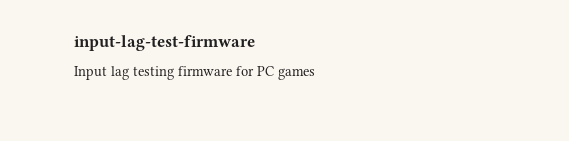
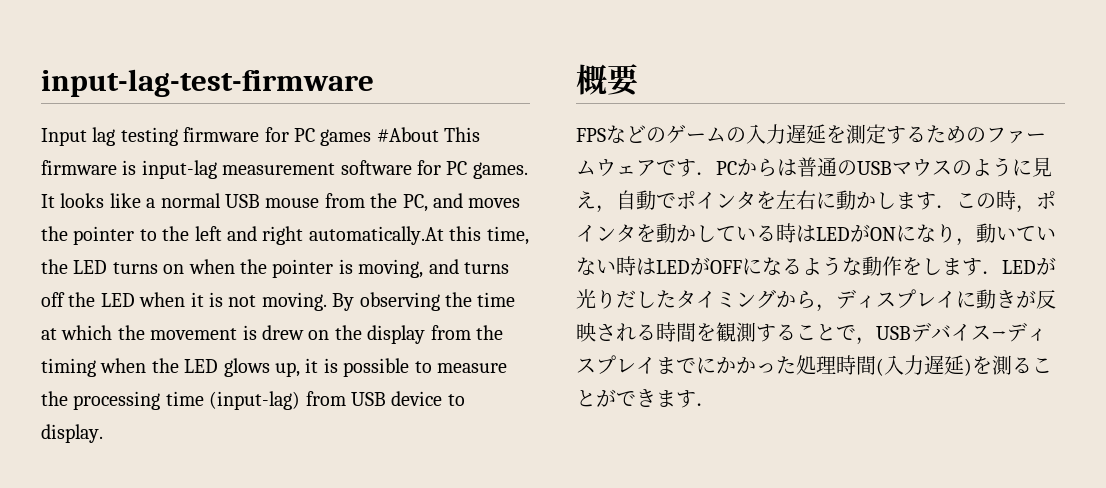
- Input lag testing firmware for PC games
+ Input lag testing firmware for PC games #About This firmware is input-lag measurement software for PC games. It looks like a normal USB mouse from the PC, and moves the pointer to the left and right automatically.At this time, the LED turns on when the pointer is moving, and turns off the LED when it is not moving. By observing the time at which the movement is drew on the display from the timing when the LED glows up, it is possible to measure the processing time (input-lag) from USB device to display.
+ 概要
+ FPSなどのゲームの入力遅延を測定するためのファームウェアです．PCからは普通のUSBマウスのように見え，自動でポインタを左右に動かします．この時，ポインタを動かしている時はLEDがONになり，動いていない時はLEDがOFFになるような動作をします．LEDが光りだしたタイミングから，ディスプレイに動きが反映される時間を観測することで，USBデバイス→ディスプレイまでにかかった処理時間(入力遅延)を測ることができます．

